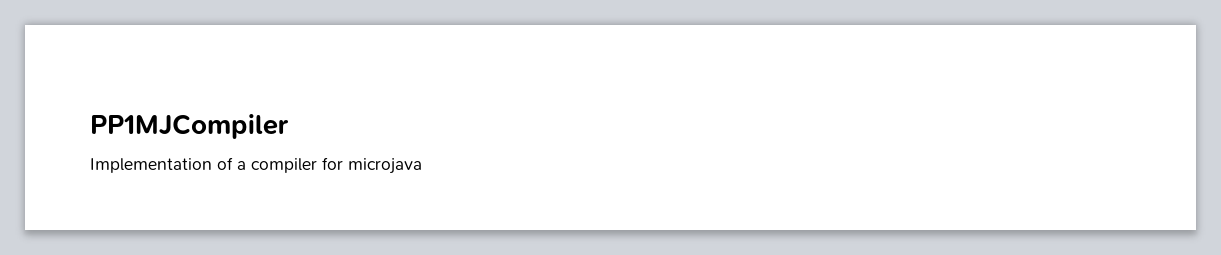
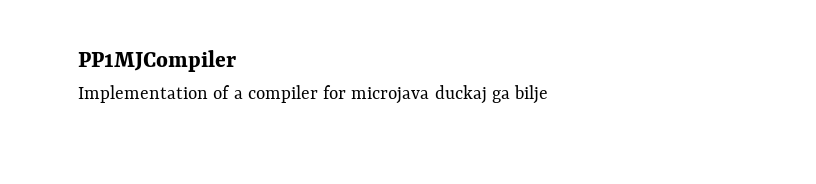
- Implementation of a compiler for microjava
+ Implementation of a compiler for microjava duckaj ga bilje

